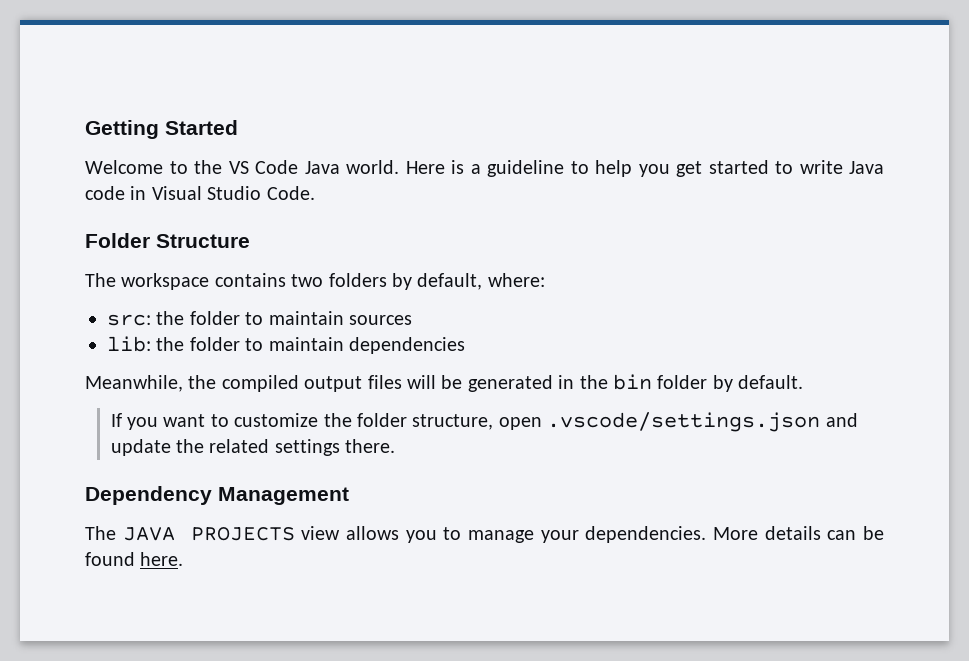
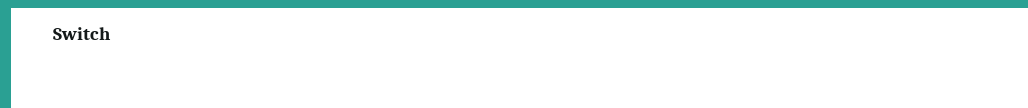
- Getting Started
- Welcome to the VS Code Java world. Here is a guideline to help you get started to write Java code in Visual Studio Code.
- Folder Structure
- The workspace contains two folders by default, where:
- src: the folder to maintain sources
- lib: the folder to maintain dependencies
- Meanwhile, the compiled output files will be generated in the bin folder by default.
- If you want to customize the folder structure, open .vscode/settings.json and update the related settings there.
- Dependency Management
- The JAVA PROJECTS view allows you to manage your dependencies. More details can be found here.
+ Switch

